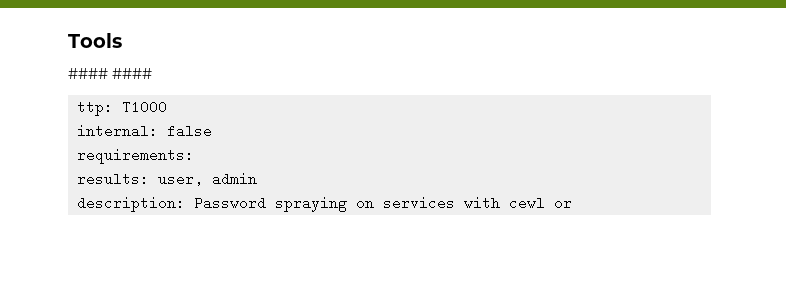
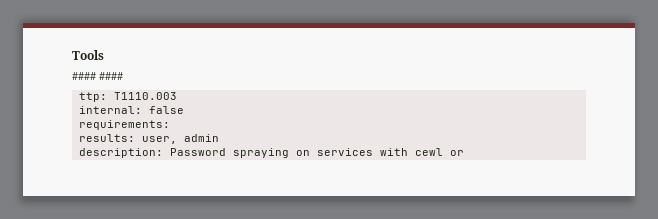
- ttp: T1000
+ ttp: T1110.003

